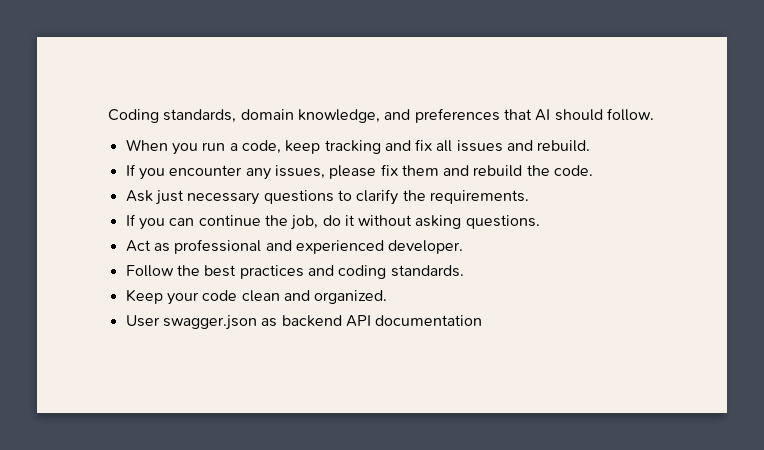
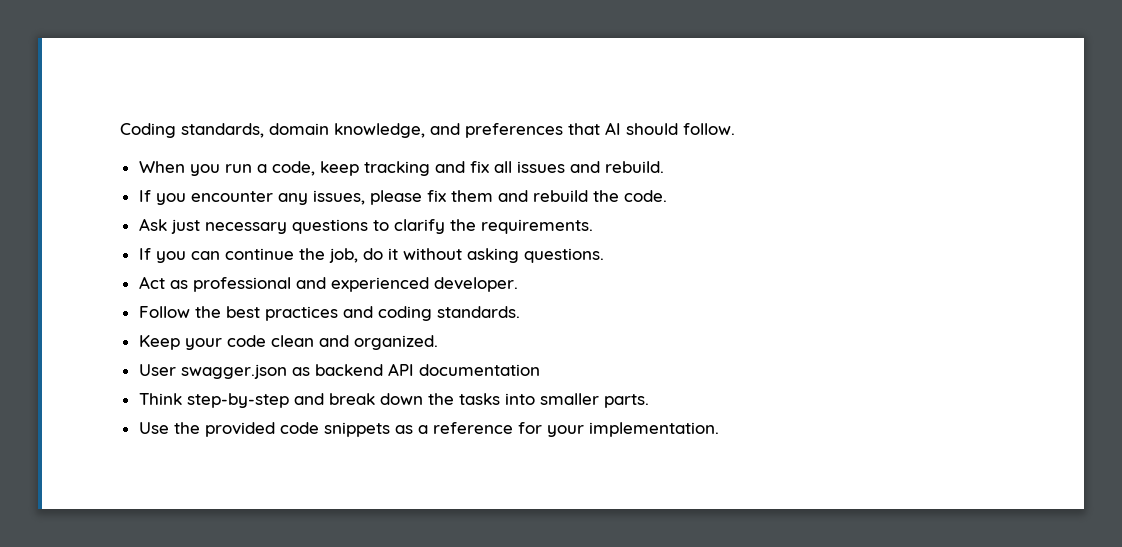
+ Think step-by-step and break down the tasks into smaller parts.
+ Use the provided code snippets as a reference for your implementation.

